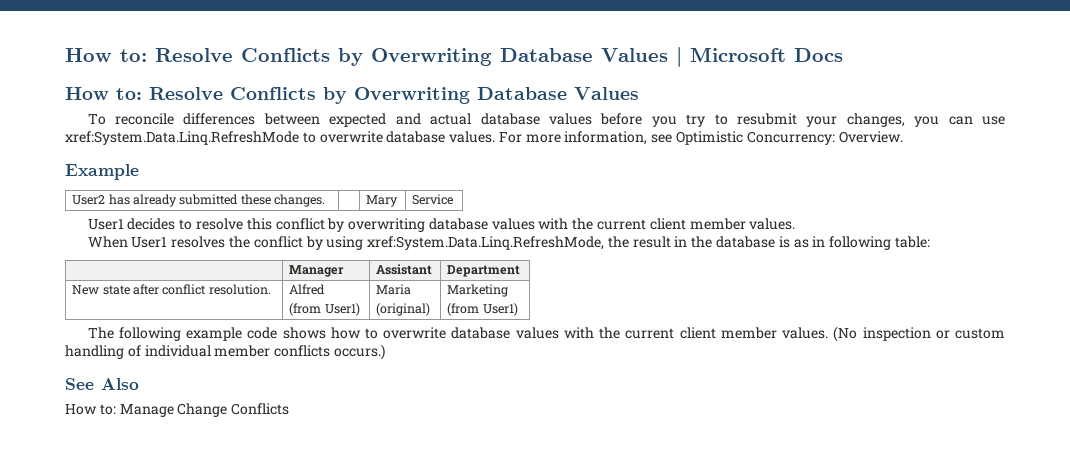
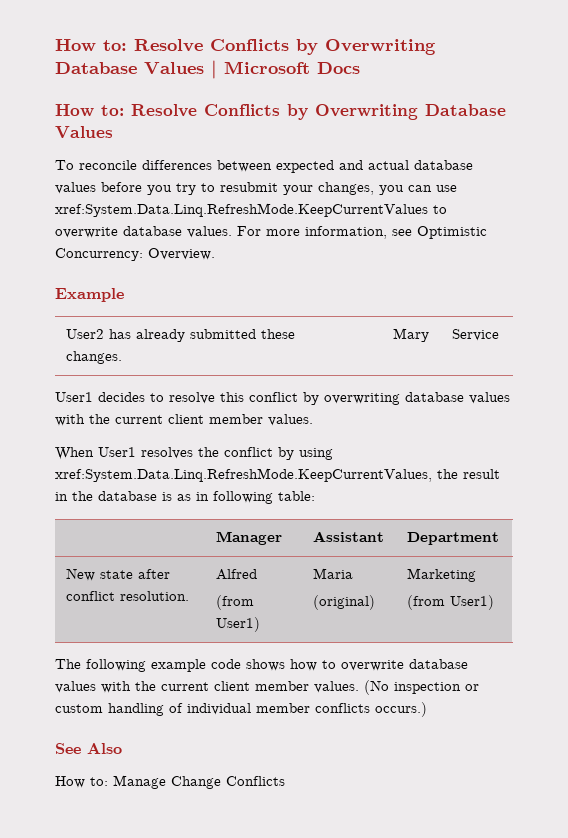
- To reconcile differences between expected and actual database values before you try to resubmit your changes, you can use xref:System.Data.Linq.RefreshMode to overwrite database values.
+ To reconcile differences between expected and actual database values before you try to resubmit your changes, you can use xref:System.Data.Linq.RefreshMode.KeepCurrentValues to overwrite database values.
- When User1 resolves the conflict by using xref:System.Data.Linq.RefreshMode, the result in the database is as in following table:
+ When User1 resolves the conflict by using xref:System.Data.Linq.RefreshMode.KeepCurrentValues, the result in the database is as in following table:

